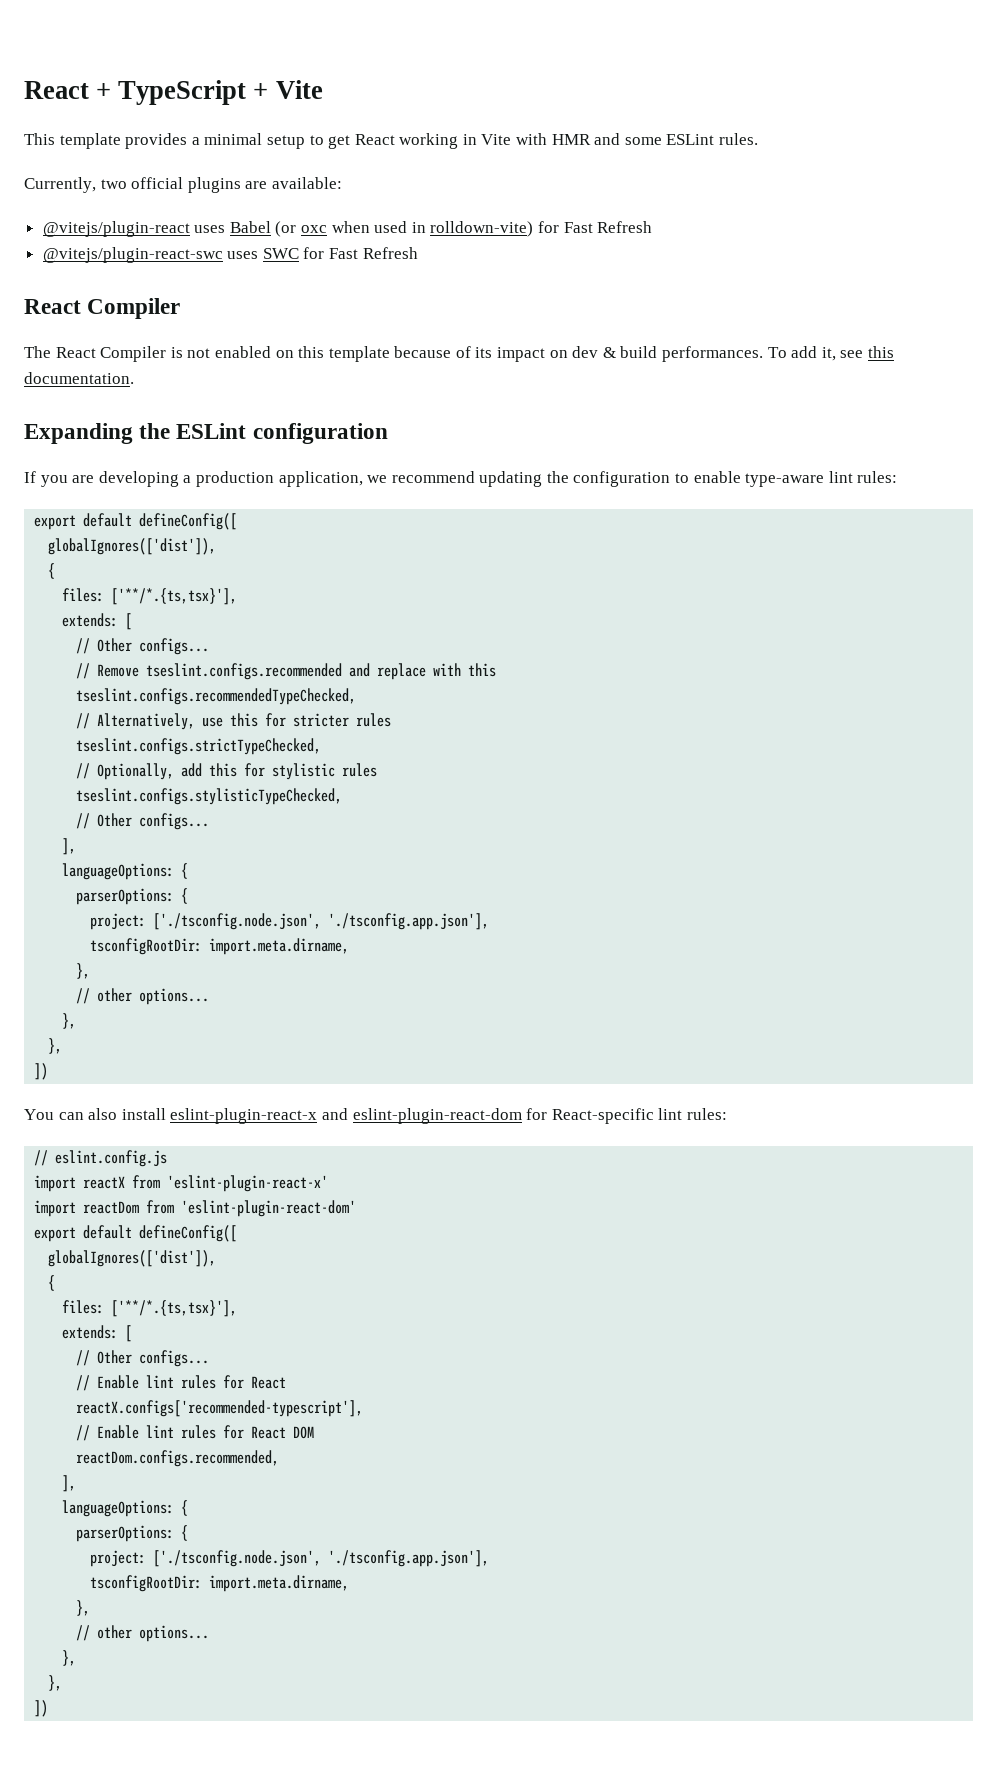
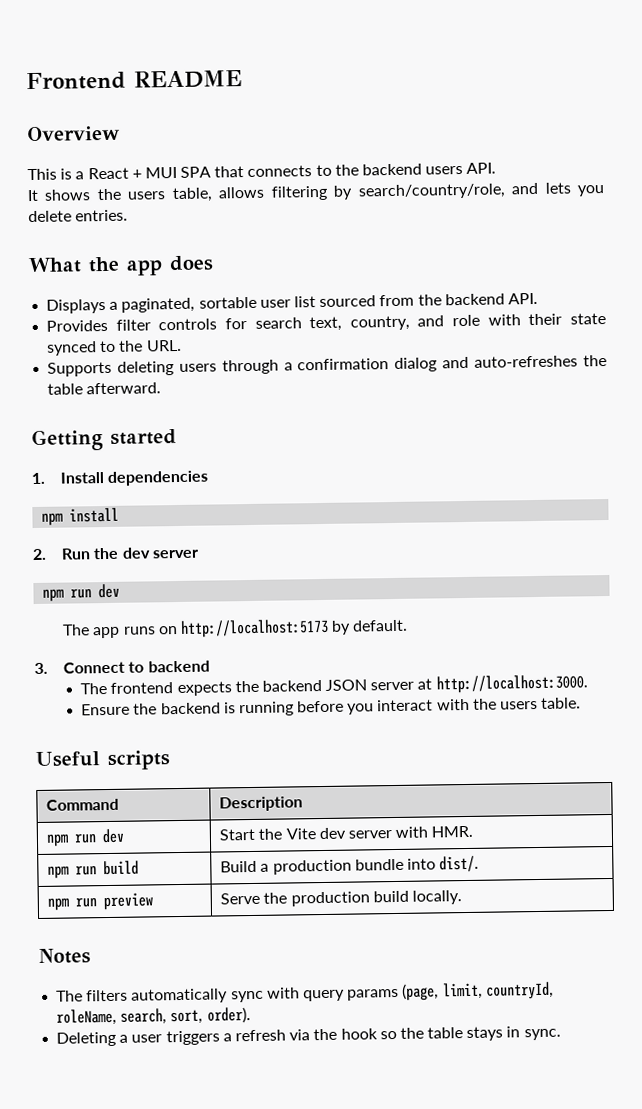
- React + TypeScript + Vite
- This template provides a minimal setup to get React working in Vite with HMR and some ESLint rules.
- Currently, two official plugins are available:
- @vitejs/plugin-react uses Babel (or oxc when used in rolldown-vite) for Fast Refresh
- @vitejs/plugin-react-swc uses SWC for Fast Refresh
- React Compiler
- The React Compiler is not enabled on this template because of its impact on dev & build performances. To add it, see this documentation.
- Expanding the ESLint configuration
- If you are developing a production application, we recommend updating the configuration to enable type-aware lint rules:
- export default defineConfig([
- globalIgnores(['dist']),
- {
- files: ['**/*.{ts,tsx}'],
- extends: [
- // Other configs...
- // Remove tseslint.configs.recommended and replace with this
- tseslint.configs.recommendedTypeChecked,
- // Alternatively, use this for stricter rules
- tseslint.configs.strictTypeChecked,
- // Optionally, add this for stylistic rules
- tseslint.configs.stylisticTypeChecked,
- // Other configs...
- ],
- languageOptions: {
- parserOptions: {
- project: ['./tsconfig.node.json', './tsconfig.app.json'],
- tsconfigRootDir: import.meta.dirname,
- },
- // other options...
- },
- },
- ])
- You can also install eslint-plugin-react-x and eslint-plugin-react-dom for React-specific lint rules:
- // eslint.config.js
- import reactX from 'eslint-plugin-react-x'
- import reactDom from 'eslint-plugin-react-dom'
- export default defineConfig([
- globalIgnores(['dist']),
- {
- files: ['**/*.{ts,tsx}'],
- extends: [
- // Other configs...
- // Enable lint rules for React
- reactX.configs['recommended-typescript'],
- // Enable lint rules for React DOM
- reactDom.configs.recommended,
- ],
- languageOptions: {
- parserOptions: {
- project: ['./tsconfig.node.json', './tsconfig.app.json'],
- tsconfigRootDir: import.meta.dirname,
- },
- // other options...
- },
- },
- ])
+ Frontend README
+ Overview
+ This is a React + MUI SPA that connects to the backend users API.
+ It shows the users table, allows filtering by search/country/role, and lets you delete entries.
+ What the app does
+ Displays a paginated, sortable user list sourced from the backend API.
+ Provides filter controls for search text, country, and role with their state synced to the URL.
+ Supports deleting users through a confirmation dialog and auto-refreshes the table afterward.
+ Getting started
+ 1. Install dependencies
+ npm install
+ 2. Run the dev server
+ npm run dev
+ The app runs on http://localhost:5173 by default.
+ 3. Connect to backend
+ The frontend expects the backend JSON server at http://localhost:3000.
+ Ensure the backend is running before you interact with the users table.
+ Useful scripts
+ Command | Description
+ npm run dev | Start the Vite dev server with HMR.
+ npm run build | Build a production bundle into dist/.
+ npm run preview | Serve the production build locally.
+ Notes
+ The filters automatically sync with query params (page, limit, countryId, roleName, search, sort, order).
+ Deleting a user triggers a refresh via the hook so the table stays in sync.

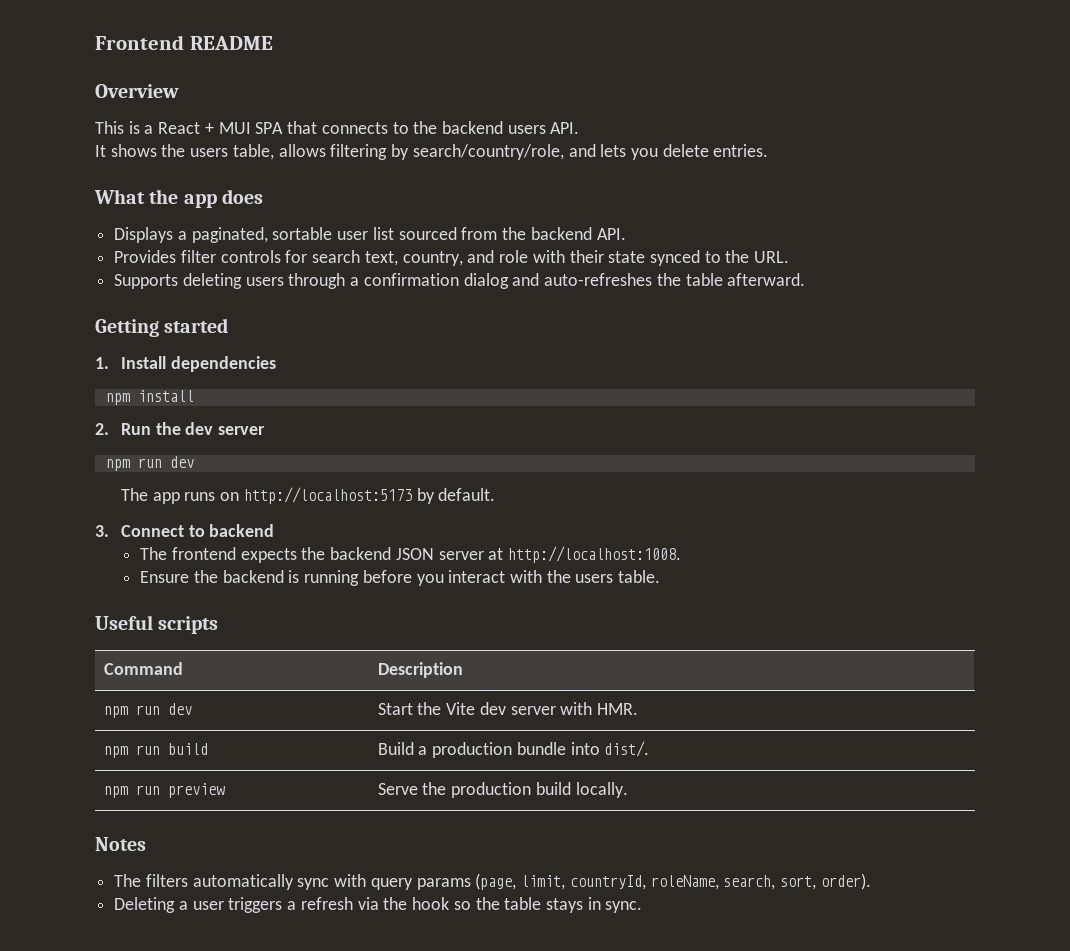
- The frontend expects the backend JSON server at http://localhost:3000.
+ The frontend expects the backend JSON server at http://localhost:1008.

